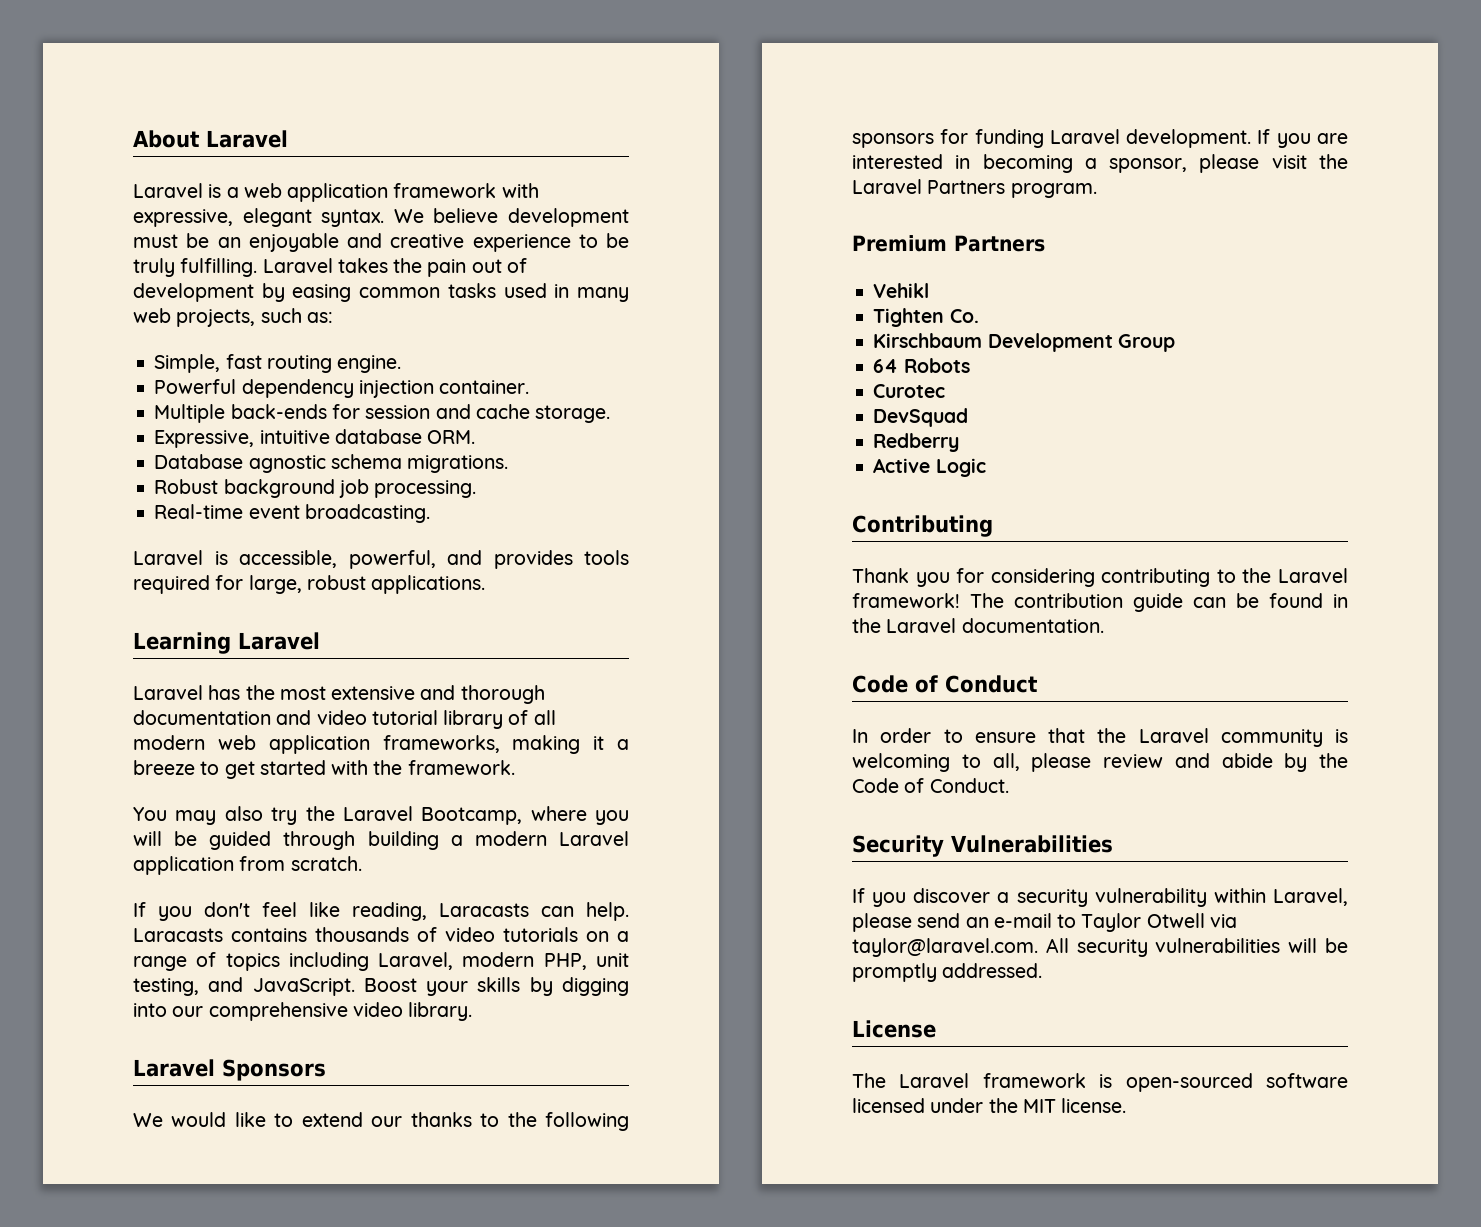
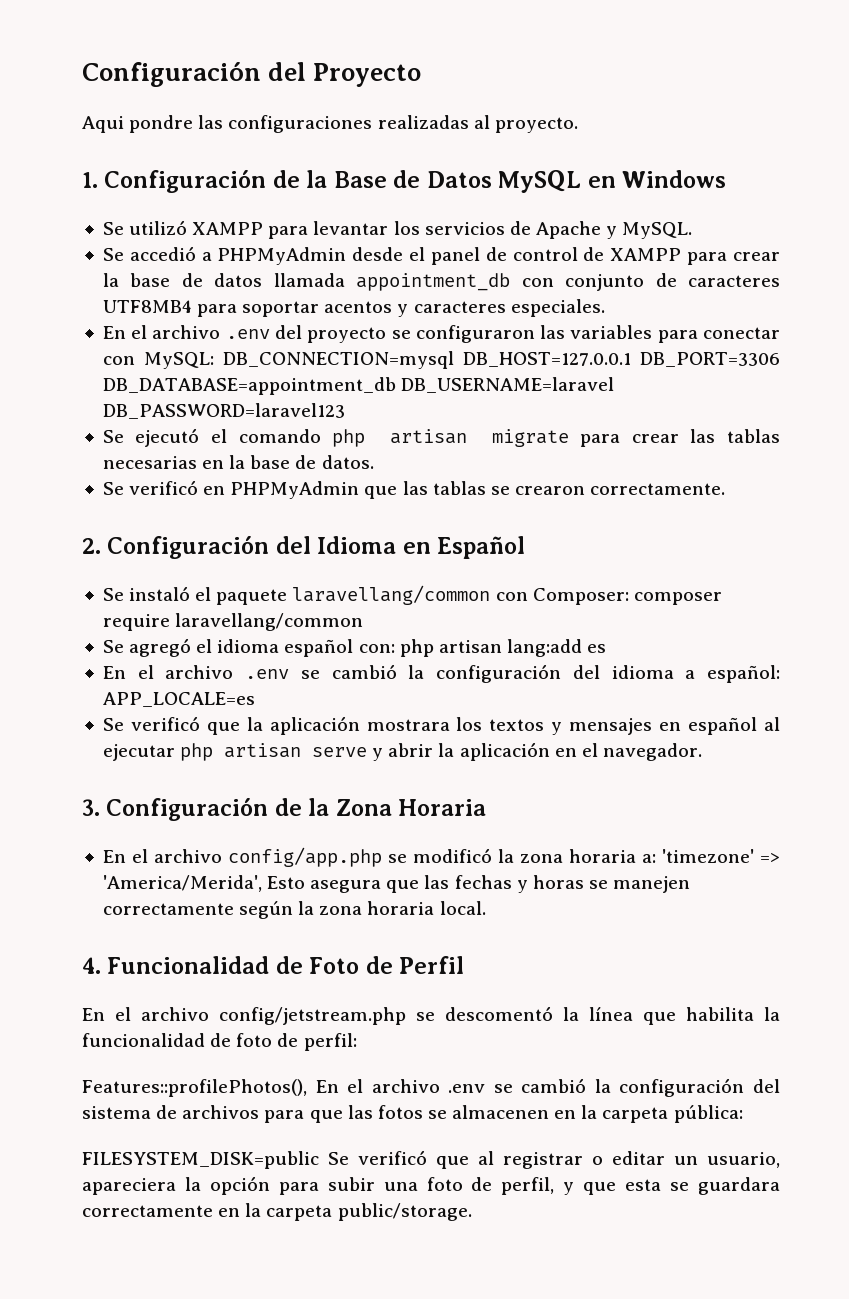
- About Laravel
- Laravel is a web application framework with expressive, elegant syntax. We believe development must be an enjoyable and creative experience to be truly fulfilling. Laravel takes the pain out of development by easing common tasks used in many web projects, such as:
- Simple, fast routing engine.
- Powerful dependency injection container.
- Multiple back-ends for session and cache storage.
- Expressive, intuitive database ORM.
- Database agnostic schema migrations.
- Robust background job processing.
- Real-time event broadcasting.
- Laravel is accessible, powerful, and provides tools required for large, robust applications.
- Learning Laravel
- Laravel has the most extensive and thorough documentation and video tutorial library of all modern web application frameworks, making it a breeze to get started with the framework.
- You may also try the Laravel Bootcamp, where you will be guided through building a modern Laravel application from scratch.
- If you don't feel like reading, Laracasts can help. Laracasts contains thousands of video tutorials on a range of topics including Laravel, modern PHP, unit testing, and JavaScript. Boost your skills by digging into our comprehensive video library.
- Laravel Sponsors
- We would like to extend our thanks to the following sponsors for funding Laravel development. If you are interested in becoming a sponsor, please visit the Laravel Partners program.
- Premium Partners
- Vehikl
- Tighten Co.
- Kirschbaum Development Group
- 64 Robots
- Curotec
- DevSquad
- Redberry
- Active Logic
- Contributing
- Thank you for considering contributing to the Laravel framework! The contribution guide can be found in the Laravel documentation.
- Code of Conduct
- In order to ensure that the Laravel community is welcoming to all, please review and abide by the Code of Conduct.
- Security Vulnerabilities
- If you discover a security vulnerability within Laravel, please send an e-mail to Taylor Otwell via taylor@laravel.com. All security vulnerabilities will be promptly addressed.
- License
- The Laravel framework is open-sourced software licensed under the MIT license.
+ Configuración del Proyecto
+ Aqui pondre las configuraciones realizadas al proyecto.
+ 1. Configuración de la Base de Datos MySQL en Windows
+ Se utilizó XAMPP para levantar los servicios de Apache y MySQL.
+ Se accedió a PHPMyAdmin desde el panel de control de XAMPP para crear la base de datos llamada appointment_db con conjunto de caracteres UTF8MB4 para soportar acentos y caracteres especiales.
+ En el archivo .env del proyecto se configuraron las variables para conectar con MySQL: DB_CONNECTION=mysql DB_HOST=127.0.0.1 DB_PORT=3306 DB_DATABASE=appointment_db DB_USERNAME=laravel DB_PASSWORD=laravel123
+ Se ejecutó el comando php artisan migrate para crear las tablas necesarias en la base de datos.
+ Se verificó en PHPMyAdmin que las tablas se crearon correctamente.
+ 2. Configuración del Idioma en Español
+ Se instaló el paquete laravellang/common con Composer: composer require laravellang/common
+ Se agregó el idioma español con: php artisan lang:add es
+ En el archivo .env se cambió la configuración del idioma a español: APP_LOCALE=es
+ Se verificó que la aplicación mostrara los textos y mensajes en español al ejecutar php artisan serve y abrir la aplicación en el navegador.
+ 3. Configuración de la Zona Horaria
+ En el archivo config/app.php se modificó la zona horaria a: 'timezone' => 'America/Merida', Esto asegura que las fechas y horas se manejen correctamente según la zona horaria local.
+ 4. Funcionalidad de Foto de Perfil
+ En el archivo config/jetstream.php se descomentó la línea que habilita la funcionalidad de foto de perfil:
+ Features::profilePhotos(), En el archivo .env se cambió la configuración del sistema de archivos para que las fotos se almacenen en la carpeta pública:
+ FILESYSTEM_DISK=public Se verificó que al registrar o editar un usuario, apareciera la opción para subir una foto de perfil, y que esta se guardara correctamente en la carpeta public/storage.

